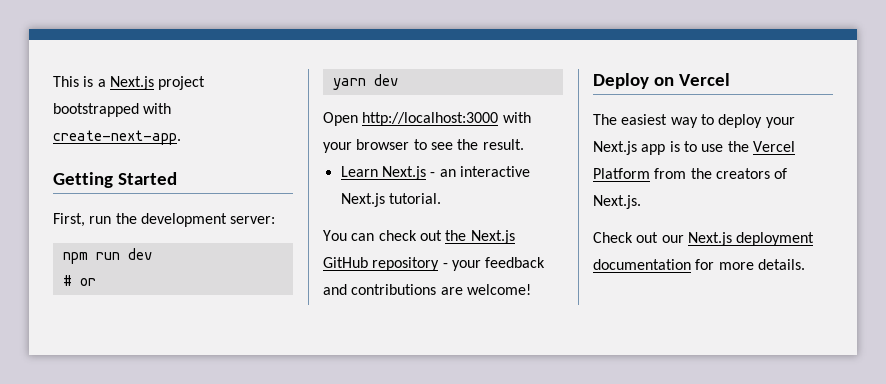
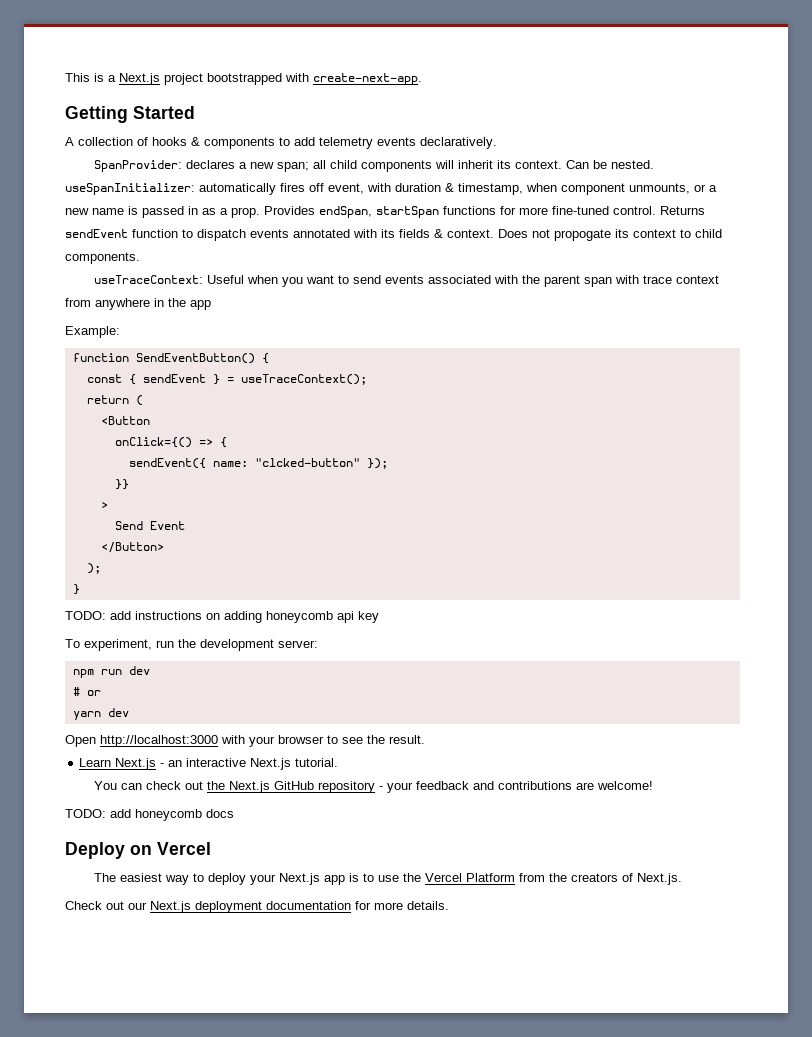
- First, run the development server:
+ A collection of hooks & components to add telemetry events declaratively.
+ SpanProvider: declares a new span; all child components will inherit its context. Can be nested. useSpanInitializer: automatically fires off event, with duration & timestamp, when component unmounts, or a new name is passed in as a prop. Provides endSpan, startSpan functions for more fine-tuned control. Returns sendEvent function to dispatch events annotated with its fields & context. Does not propogate its context to child components.
+ useTraceContext: Useful when you want to send events associated with the parent span with trace context from anywhere in the app
+ Example:
+ function SendEventButton() {
+ const { sendEvent } = useTraceContext();
+ return (
+ <Button
+ onClick={() => {
+ sendEvent({ name: "clcked-button" });
+ }}
+ >
+ Send Event
+ </Button>
+ );
+ }
+ TODO: add instructions on adding honeycomb api key
+ To experiment, run the development server:
+ TODO: add honeycomb docs

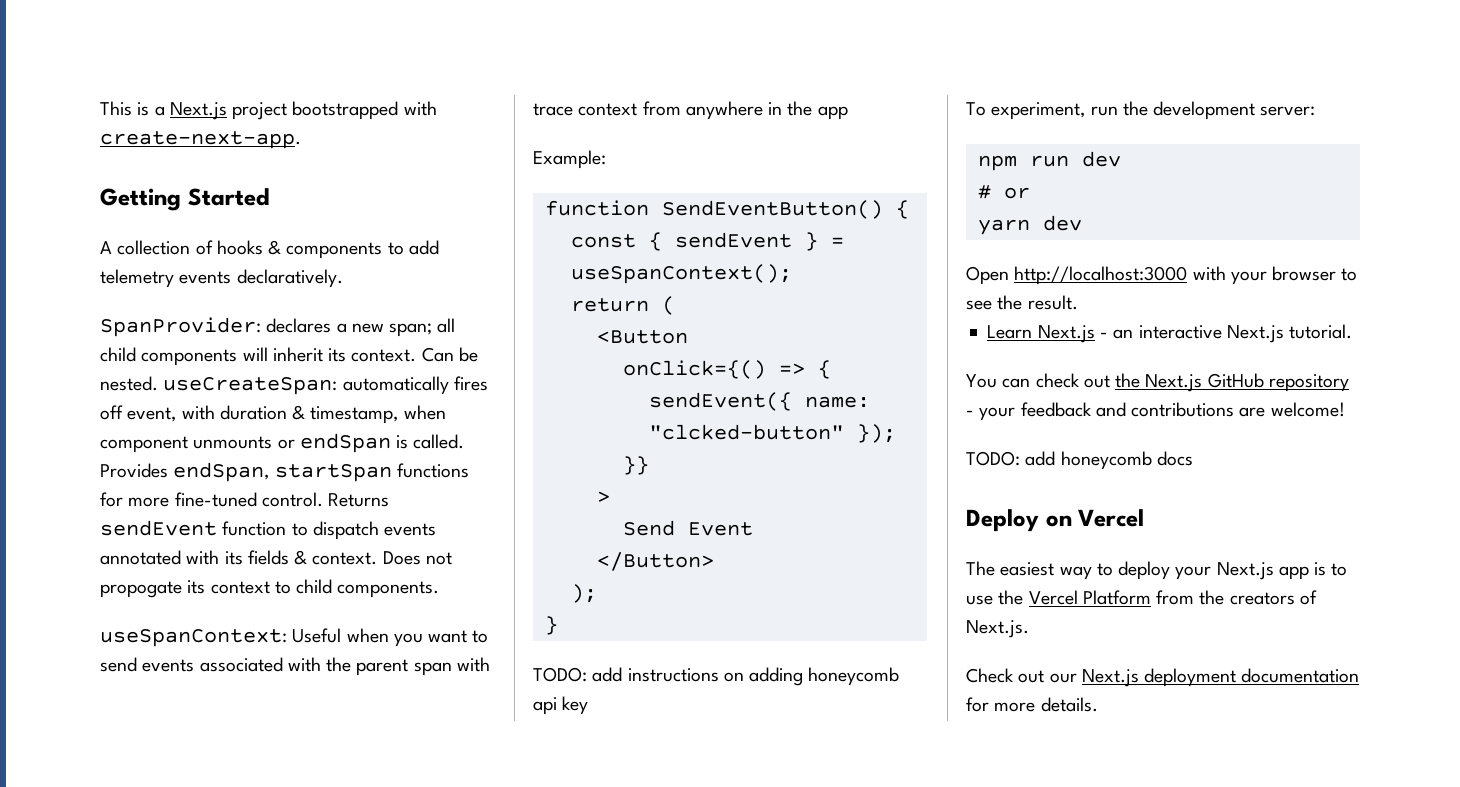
- Can be nested. useSpanInitializer: automatically fires off event, with duration & timestamp, when component unmounts, or a new name is passed in as a prop.
+ Can be nested. useCreateSpan: automatically fires off event, with duration & timestamp, when component unmounts or endSpan is called.
- useTraceContext: Useful when you want to send events associated with the parent span with trace context from anywhere in the app
+ useSpanContext: Useful when you want to send events associated with the parent span with trace context from anywhere in the app
- const { sendEvent } = useTraceContext();
+ const { sendEvent } = useSpanContext();

